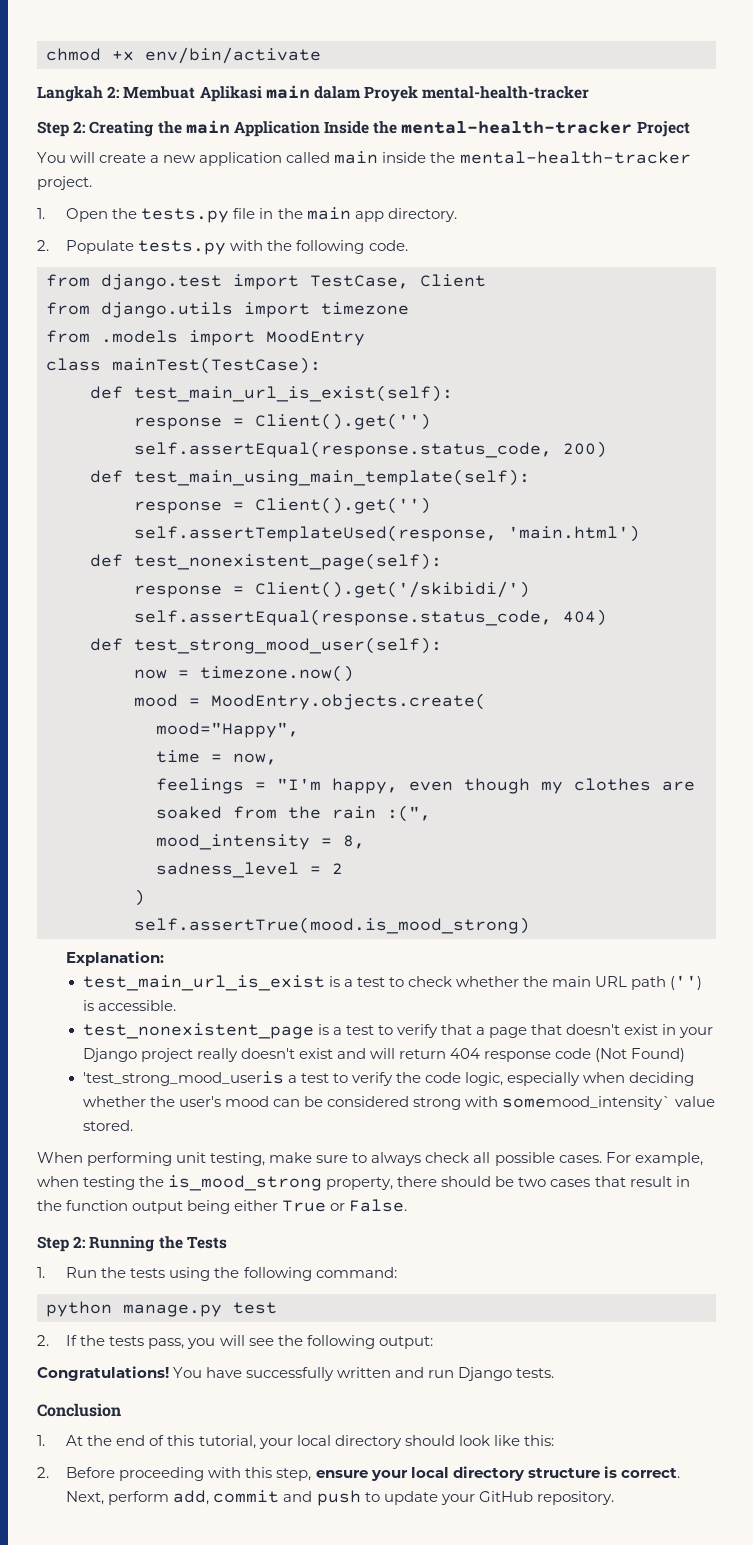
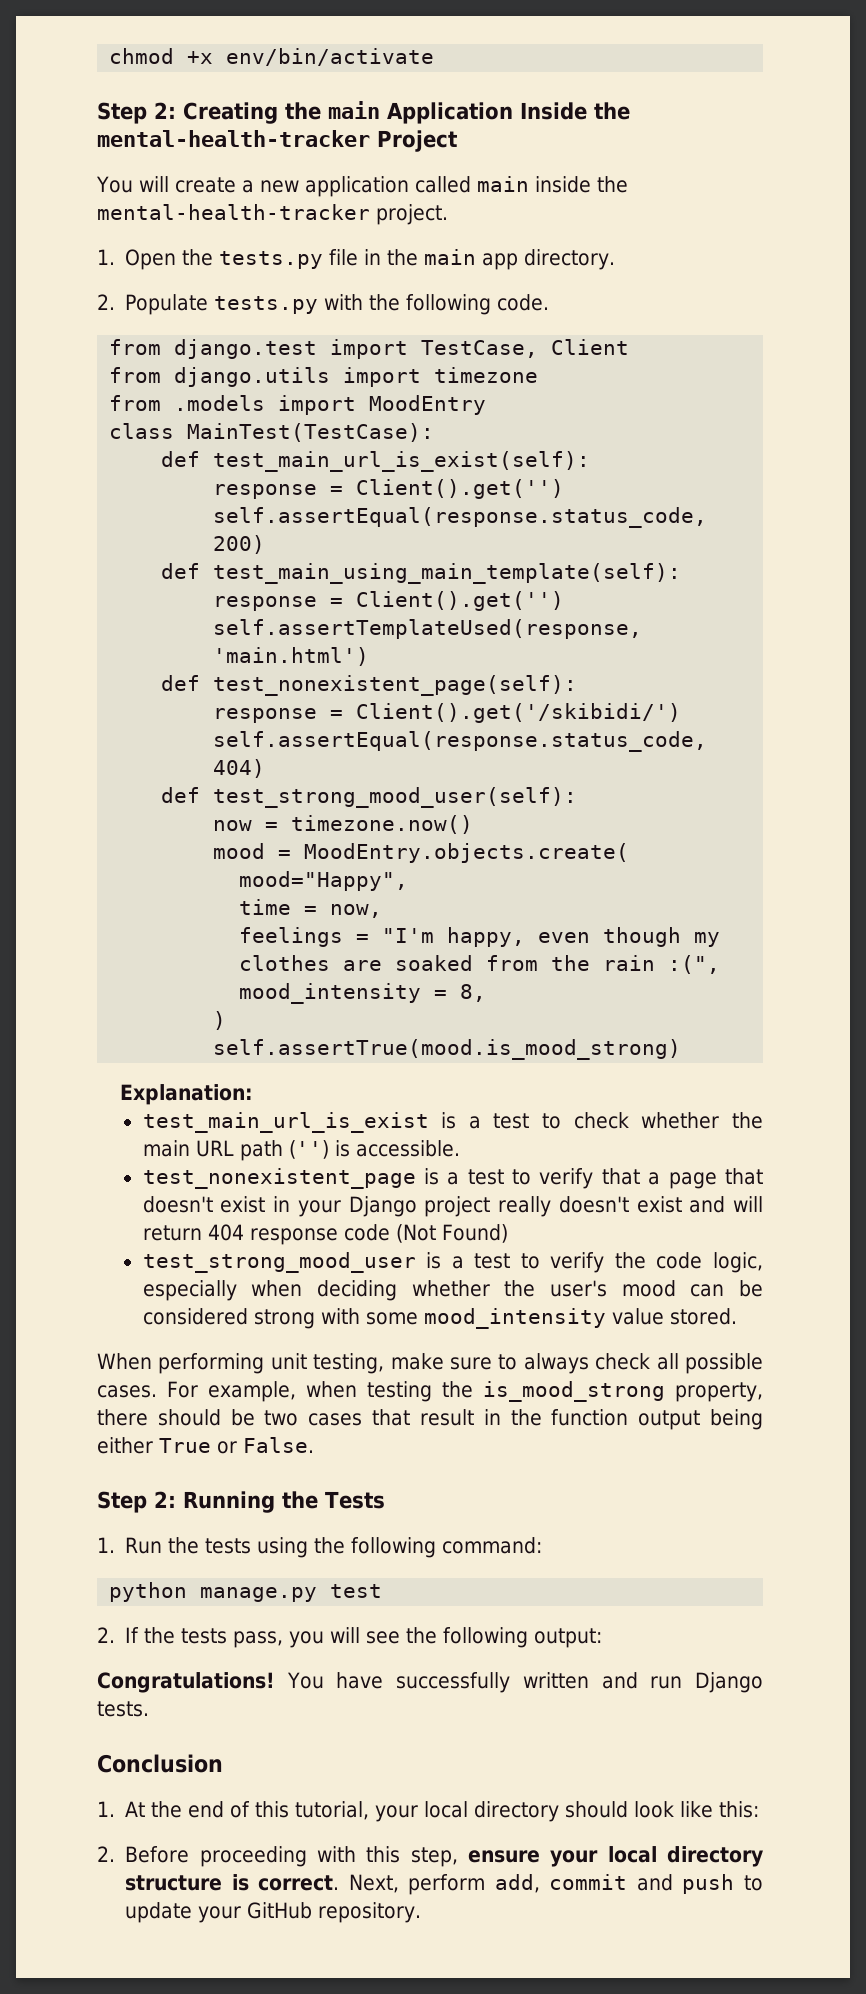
- Langkah 2: Membuat Aplikasi main dalam Proyek mental-health-tracker
- class mainTest(TestCase):
+ class MainTest(TestCase):
- sadness_level = 2
- 'test_strong_mood_useris a test to verify the code logic, especially when deciding whether the user's mood can be considered strong with somemood_intensity` value stored.
+ test_strong_mood_user is a test to verify the code logic, especially when deciding whether the user's mood can be considered strong with some mood_intensity value stored.

